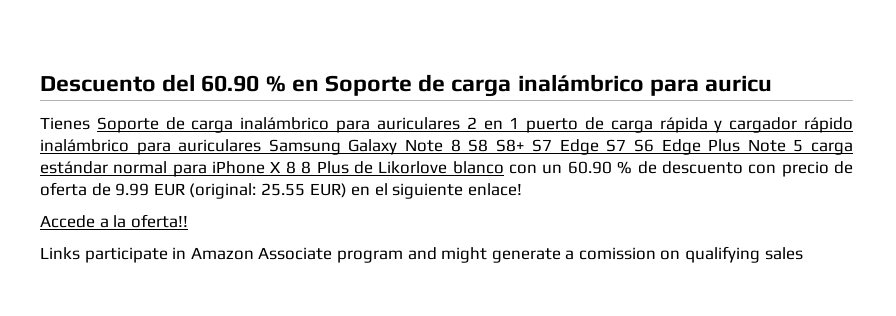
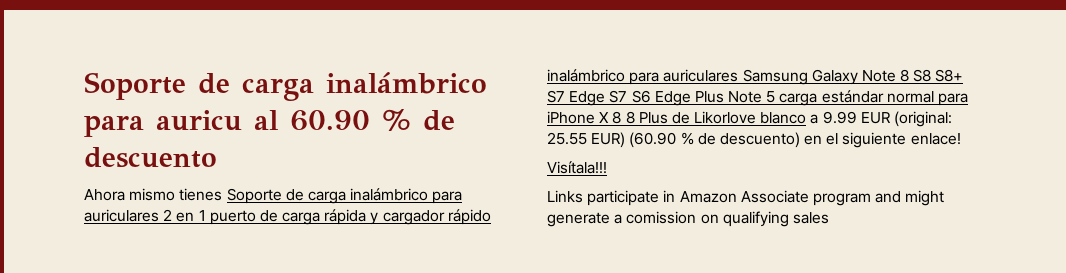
- Descuento del 60.90 % en Soporte de carga inalámbrico para auricu
- Tienes Soporte de carga inalámbrico para auriculares 2 en 1 puerto de carga rápida y cargador rápido inalámbrico para auriculares Samsung Galaxy Note 8 S8 S8+ S7 Edge S7 S6 Edge Plus Note 5 carga estándar normal para iPhone X 8 8 Plus de Likorlove blanco con un 60.90 % de descuento con precio de oferta de 9.99 EUR (original: 25.55 EUR) en el siguiente enlace!
+ Soporte de carga inalámbrico para auricu al 60.90 % de descuento
+ Ahora mismo tienes Soporte de carga inalámbrico para auriculares 2 en 1 puerto de carga rápida y cargador rápido inalámbrico para auriculares Samsung Galaxy Note 8 S8 S8+ S7 Edge S7 S6 Edge Plus Note 5 carga estándar normal para iPhone X 8 8 Plus de Likorlove blanco a 9.99 EUR (original: 25.55 EUR) (60.90 % de descuento) en el siguiente enlace!
- Accede a la oferta!!
+ Visítala!!!

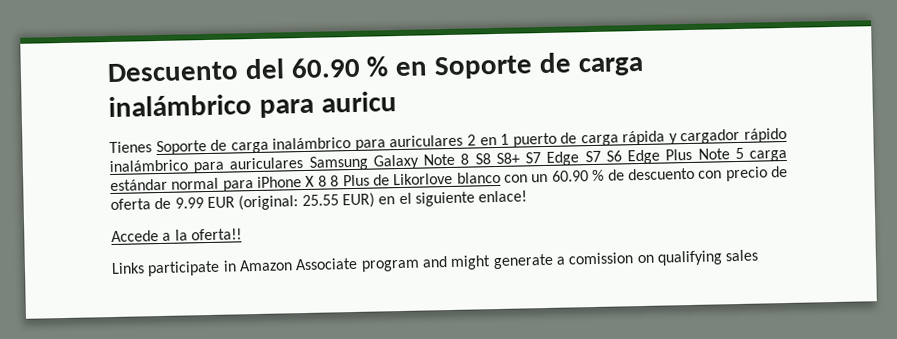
- Soporte de carga inalámbrico para auricu al 60.90 % de descuento
- Ahora mismo tienes Soporte de carga inalámbrico para auriculares 2 en 1 puerto de carga rápida y cargador rápido inalámbrico para auriculares Samsung Galaxy Note 8 S8 S8+ S7 Edge S7 S6 Edge Plus Note 5 carga estándar normal para iPhone X 8 8 Plus de Likorlove blanco a 9.99 EUR (original: 25.55 EUR) (60.90 % de descuento) en el siguiente enlace!
+ Descuento del 60.90 % en Soporte de carga inalámbrico para auricu
+ Tienes Soporte de carga inalámbrico para auriculares 2 en 1 puerto de carga rápida y cargador rápido inalámbrico para auriculares Samsung Galaxy Note 8 S8 S8+ S7 Edge S7 S6 Edge Plus Note 5 carga estándar normal para iPhone X 8 8 Plus de Likorlove blanco con un 60.90 % de descuento con precio de oferta de 9.99 EUR (original: 25.55 EUR) en el siguiente enlace!
- Visítala!!!
+ Accede a la oferta!!

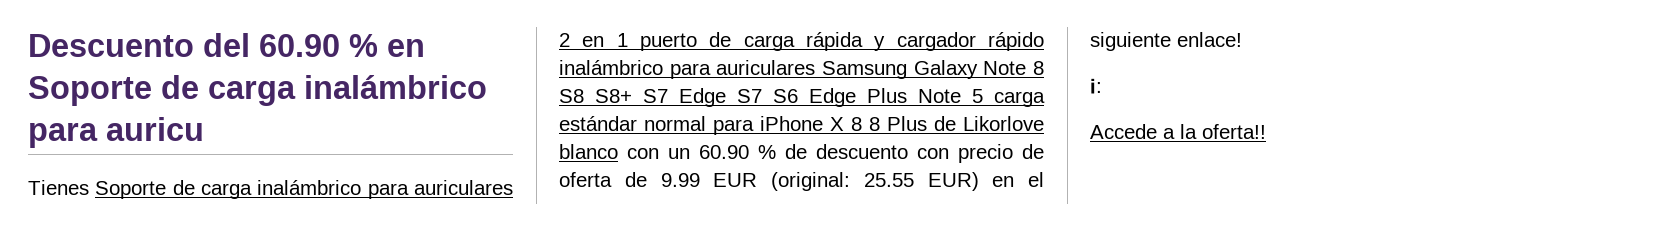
+ ℹ:
- Links participate in Amazon Associate program and might generate a comission on qualifying sales

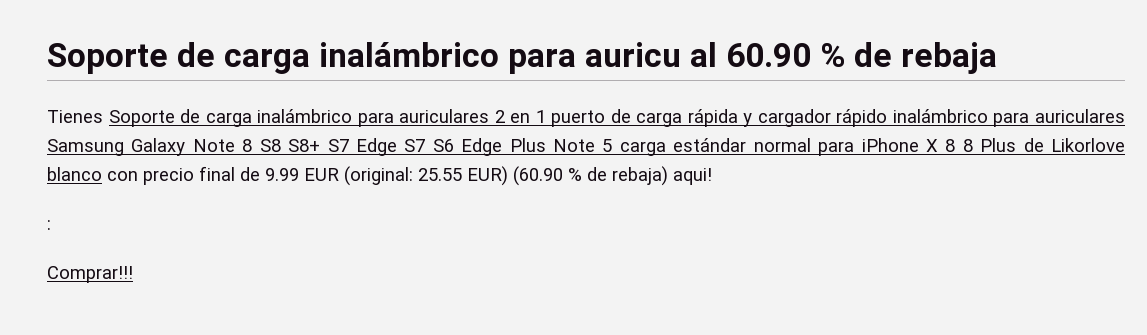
- Descuento del 60.90 % en Soporte de carga inalámbrico para auricu
+ Soporte de carga inalámbrico para auricu al 60.90 % de rebaja
- Tienes Soporte de carga inalámbrico para auriculares 2 en 1 puerto de carga rápida y cargador rápido inalámbrico para auriculares Samsung Galaxy Note 8 S8 S8+ S7 Edge S7 S6 Edge Plus Note 5 carga estándar normal para iPhone X 8 8 Plus de Likorlove blanco con un 60.90 % de descuento con precio de oferta de 9.99 EUR (original: 25.55 EUR) en el siguiente enlace!
- ℹ:
- Accede a la oferta!!
+ Tienes Soporte de carga inalámbrico para auriculares 2 en 1 puerto de carga rápida y cargador rápido inalámbrico para auriculares Samsung Galaxy Note 8 S8 S8+ S7 Edge S7 S6 Edge Plus Note 5 carga estándar normal para iPhone X 8 8 Plus de Likorlove blanco con precio final de 9.99 EUR (original: 25.55 EUR) (60.90 % de rebaja) aqui!
+ :
+ Comprar!!!

